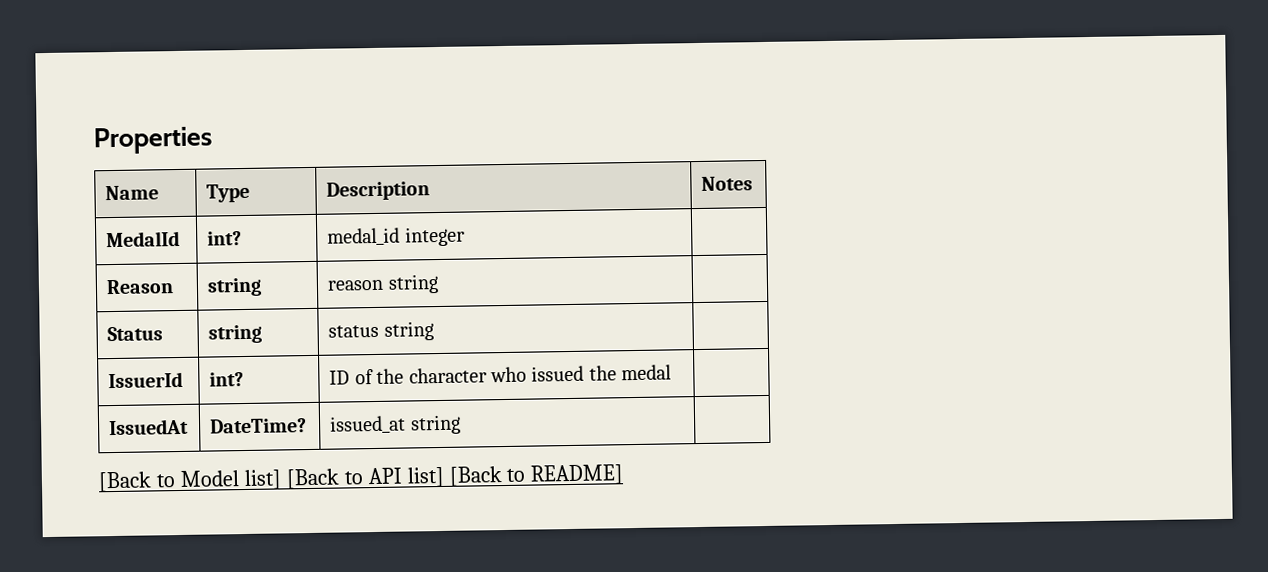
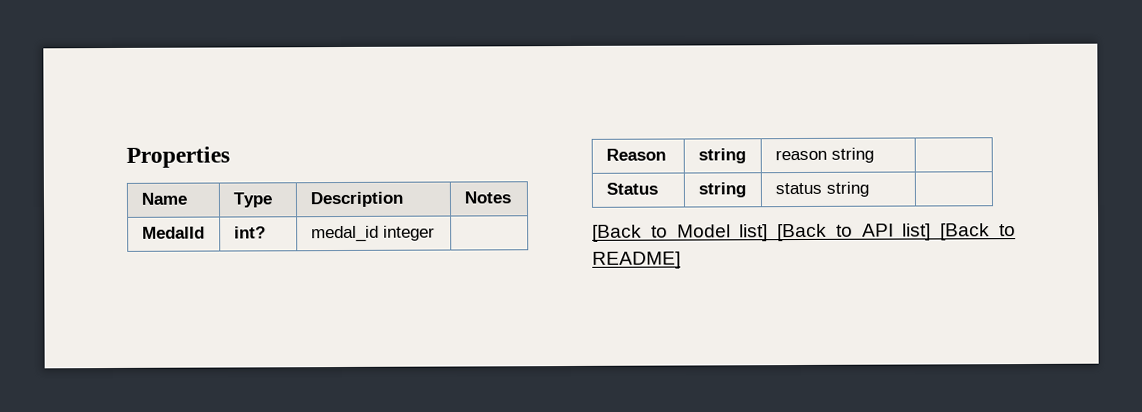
- IssuerId | int? | ID of the character who issued the medal |
- IssuedAt | DateTime? | issued_at string |

